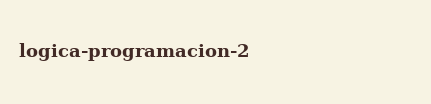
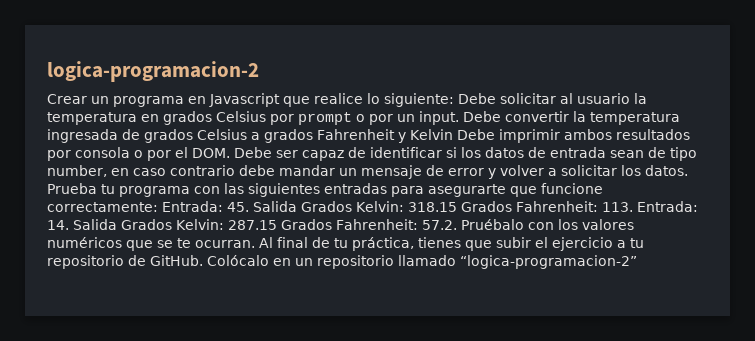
+ Crear un programa en Javascript que realice lo siguiente: Debe solicitar al usuario la temperatura en grados Celsius por prompt o por un input. Debe convertir la temperatura ingresada de grados Celsius a grados Fahrenheit y Kelvin Debe imprimir ambos resultados por consola o por el DOM. Debe ser capaz de identificar si los datos de entrada sean de tipo number, en caso contrario debe mandar un mensaje de error y volver a solicitar los datos. Prueba tu programa con las siguientes entradas para asegurarte que funcione correctamente: Entrada: 45. Salida Grados Kelvin: 318.15 Grados Fahrenheit: 113. Entrada: 14. Salida Grados Kelvin: 287.15 Grados Fahrenheit: 57.2. Pruébalo con los valores numéricos que se te ocurran. Al final de tu práctica, tienes que subir el ejercicio a tu repositorio de GitHub. Colócalo en un repositorio llamado “logica-programacion-2”

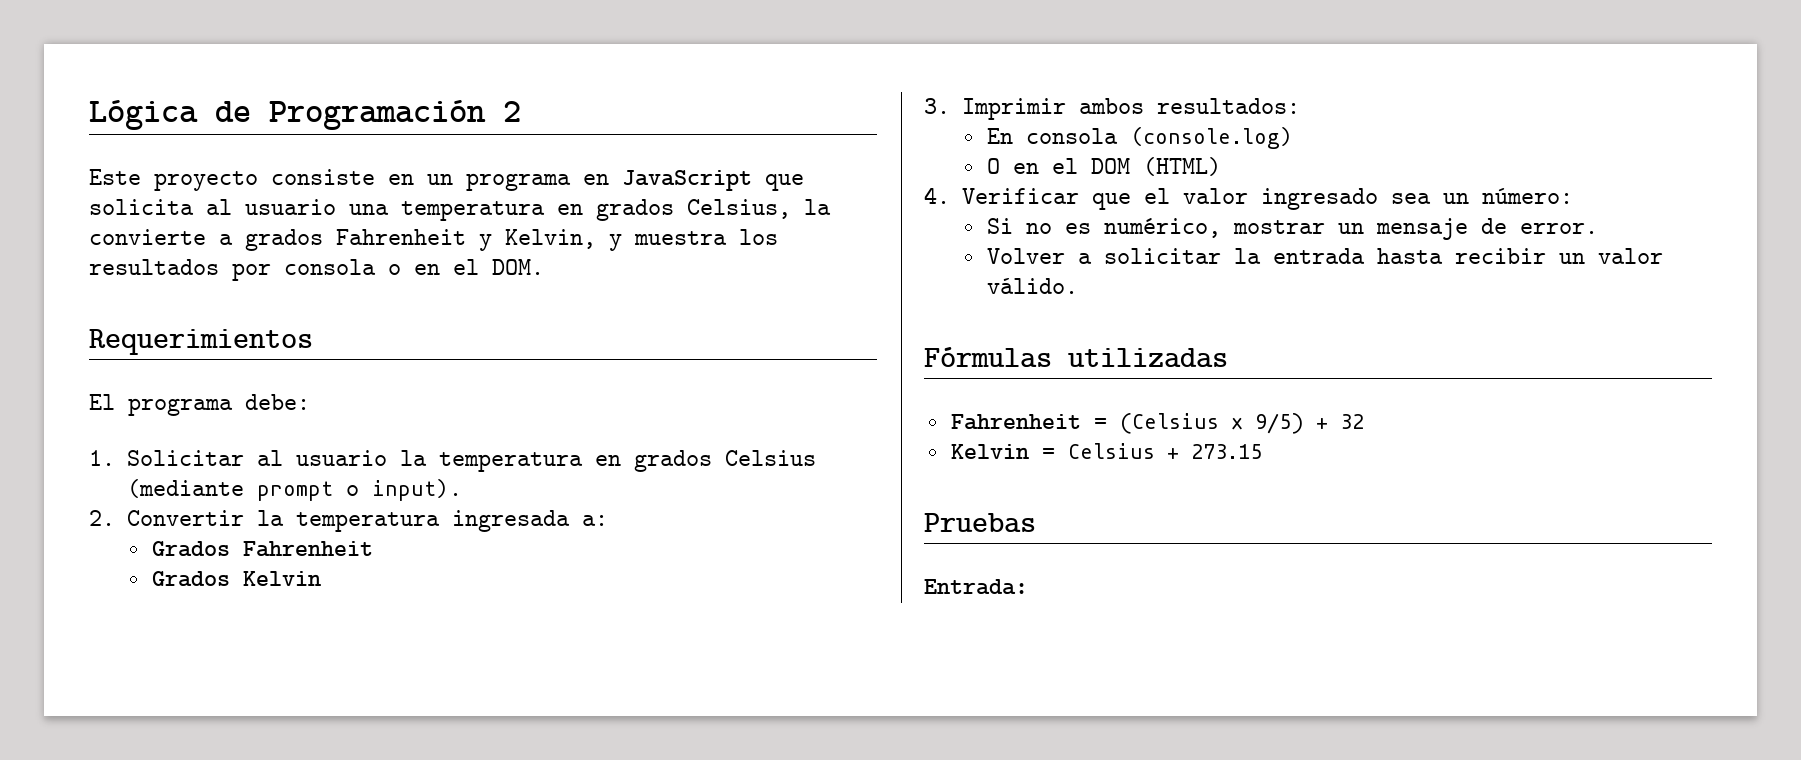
- logica-programacion-2
- Crear un programa en Javascript que realice lo siguiente: Debe solicitar al usuario la temperatura en grados Celsius por prompt o por un input. Debe convertir la temperatura ingresada de grados Celsius a grados Fahrenheit y Kelvin Debe imprimir ambos resultados por consola o por el DOM. Debe ser capaz de identificar si los datos de entrada sean de tipo number, en caso contrario debe mandar un mensaje de error y volver a solicitar los datos. Prueba tu programa con las siguientes entradas para asegurarte que funcione correctamente: Entrada: 45. Salida Grados Kelvin: 318.15 Grados Fahrenheit: 113. Entrada: 14. Salida Grados Kelvin: 287.15 Grados Fahrenheit: 57.2. Pruébalo con los valores numéricos que se te ocurran. Al final de tu práctica, tienes que subir el ejercicio a tu repositorio de GitHub. Colócalo en un repositorio llamado “logica-programacion-2”
+ Lógica de Programación 2
+ Este proyecto consiste en un programa en JavaScript que solicita al usuario una temperatura en grados Celsius, la convierte a grados Fahrenheit y Kelvin, y muestra los resultados por consola o en el DOM.
+ Requerimientos
+ El programa debe:
+ 1. Solicitar al usuario la temperatura en grados Celsius (mediante prompt o input).
+ 2. Convertir la temperatura ingresada a:
+ Grados Fahrenheit
+ Grados Kelvin
+ 3. Imprimir ambos resultados:
+ En consola (console.log)
+ O en el DOM (HTML)
+ 4. Verificar que el valor ingresado sea un número:
+ Si no es numérico, mostrar un mensaje de error.
+ Volver a solicitar la entrada hasta recibir un valor válido.
+ Fórmulas utilizadas
+ Fahrenheit = (Celsius × 9/5) + 32
+ Kelvin = Celsius + 273.15
+ Pruebas
+ Entrada:

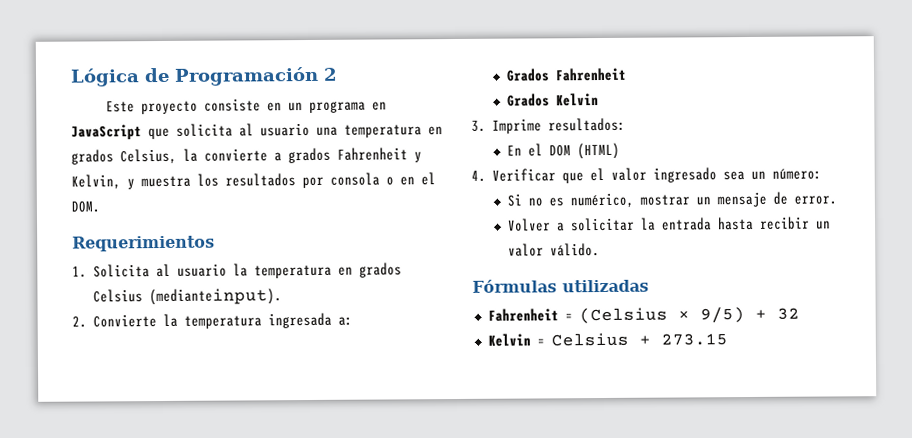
- El programa debe:
- 1. Solicitar al usuario la temperatura en grados Celsius (mediante prompt o input).
+ 1. Solicita al usuario la temperatura en grados Celsius (medianteinput).
- 2. Convertir la temperatura ingresada a:
+ 2. Convierte la temperatura ingresada a:
- 3. Imprimir ambos resultados:
+ 3. Imprime resultados:
- En consola (console.log)
- O en el DOM (HTML)
+ En el DOM (HTML)
- Pruebas
- Entrada:

